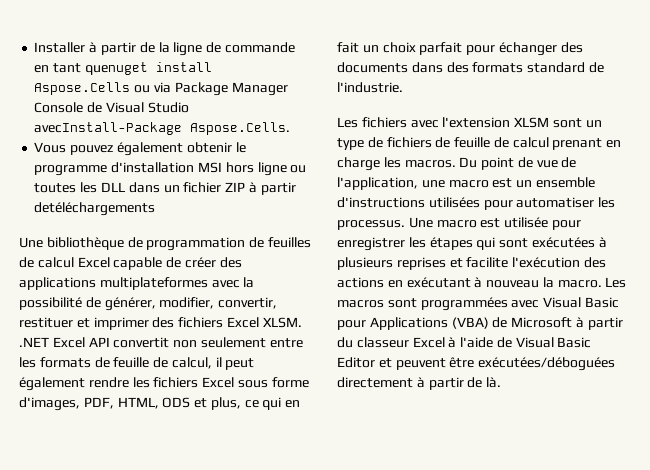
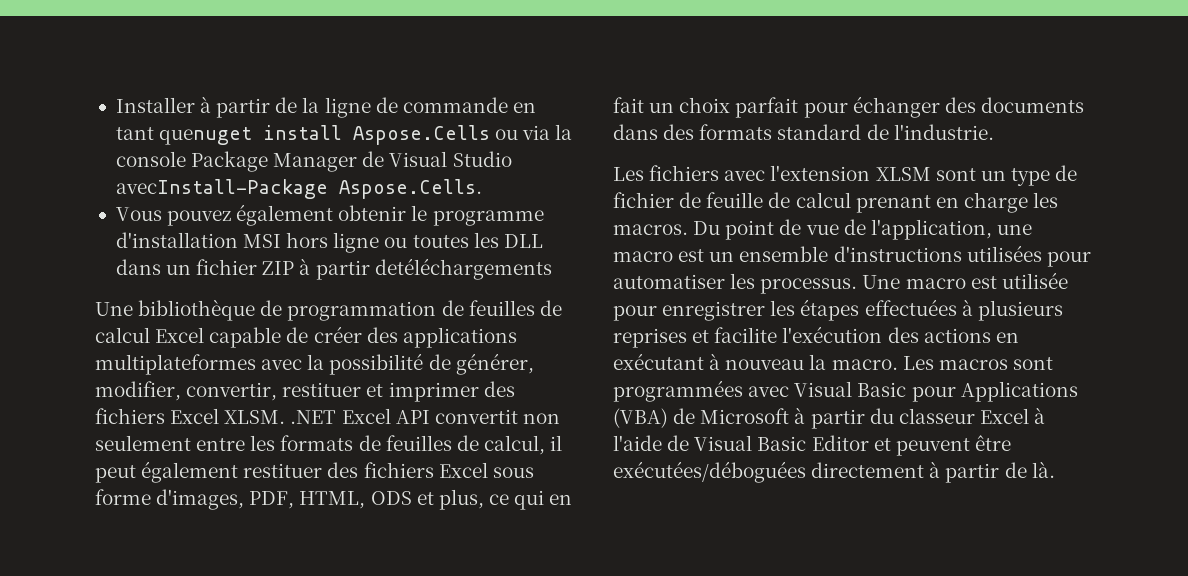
- Installer à partir de la ligne de commande en tant quenuget install Aspose.Cells ou via Package Manager Console de Visual Studio avecInstall-Package Aspose.Cells.
+ Installer à partir de la ligne de commande en tant quenuget install Aspose.Cells ou via la console Package Manager de Visual Studio avecInstall-Package Aspose.Cells.
- Une bibliothèque de programmation de feuilles de calcul Excel capable de créer des applications multiplateformes avec la possibilité de générer, modifier, convertir, restituer et imprimer des fichiers Excel XLSM. .NET Excel API convertit non seulement entre les formats de feuille de calcul, il peut également rendre les fichiers Excel sous forme d'images, PDF, HTML, ODS et plus, ce qui en fait un choix parfait pour échanger des documents dans des formats standard de l'industrie.
+ Une bibliothèque de programmation de feuilles de calcul Excel capable de créer des applications multiplateformes avec la possibilité de générer, modifier, convertir, restituer et imprimer des fichiers Excel XLSM. .NET Excel API convertit non seulement entre les formats de feuilles de calcul, il peut également restituer des fichiers Excel sous forme d'images, PDF, HTML, ODS et plus, ce qui en fait un choix parfait pour échanger des documents dans des formats standard de l'industrie.
- Les fichiers avec l'extension XLSM sont un type de fichiers de feuille de calcul prenant en charge les macros.
+ Les fichiers avec l'extension XLSM sont un type de fichier de feuille de calcul prenant en charge les macros.
- Une macro est utilisée pour enregistrer les étapes qui sont exécutées à plusieurs reprises et facilite l'exécution des actions en exécutant à nouveau la macro.
+ Une macro est utilisée pour enregistrer les étapes effectuées à plusieurs reprises et facilite l'exécution des actions en exécutant à nouveau la macro.

